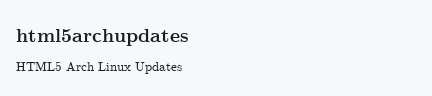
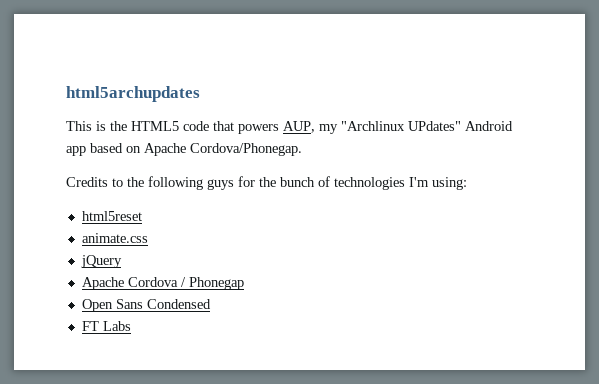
- HTML5 Arch Linux Updates
+ This is the HTML5 code that powers AUP, my "Archlinux UPdates" Android app based on Apache Cordova/Phonegap.
+ Credits to the following guys for the bunch of technologies I'm using:
+ html5reset
+ animate.css
+ jQuery
+ Apache Cordova / Phonegap
+ Open Sans Condensed
+ FT Labs

